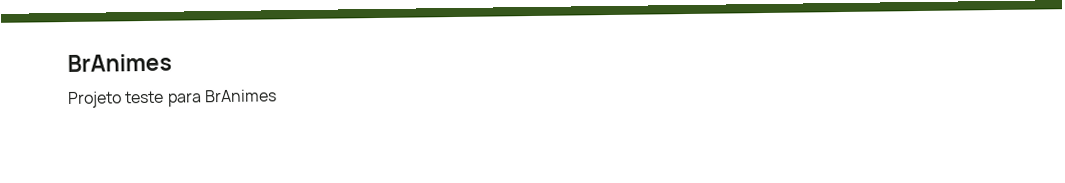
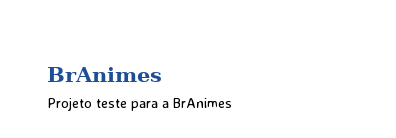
- Projeto teste para BrAnimes
+ Projeto teste para a BrAnimes

